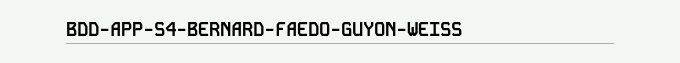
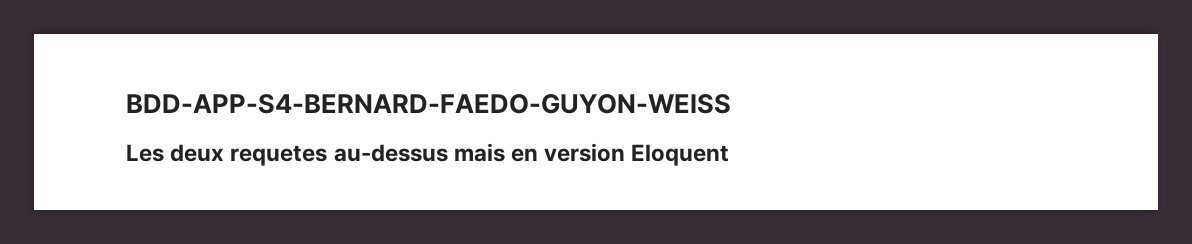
+ Les deux requetes au-dessus mais en version Eloquent

